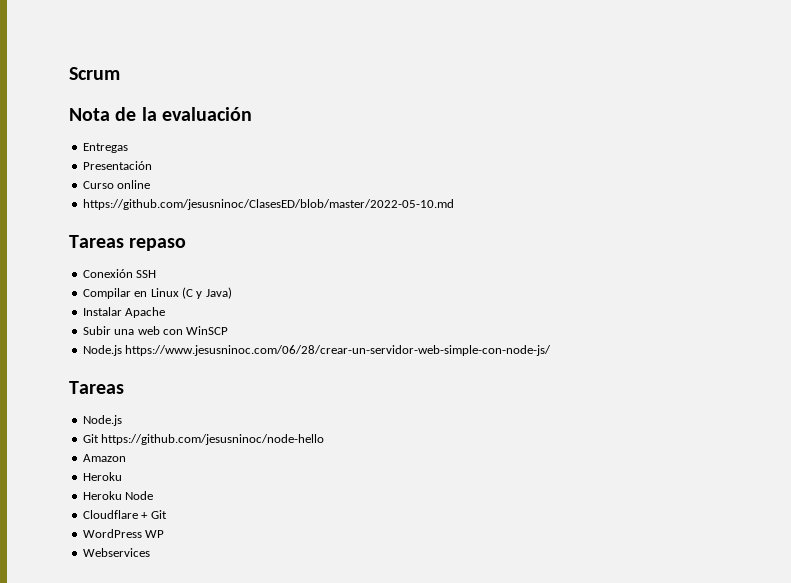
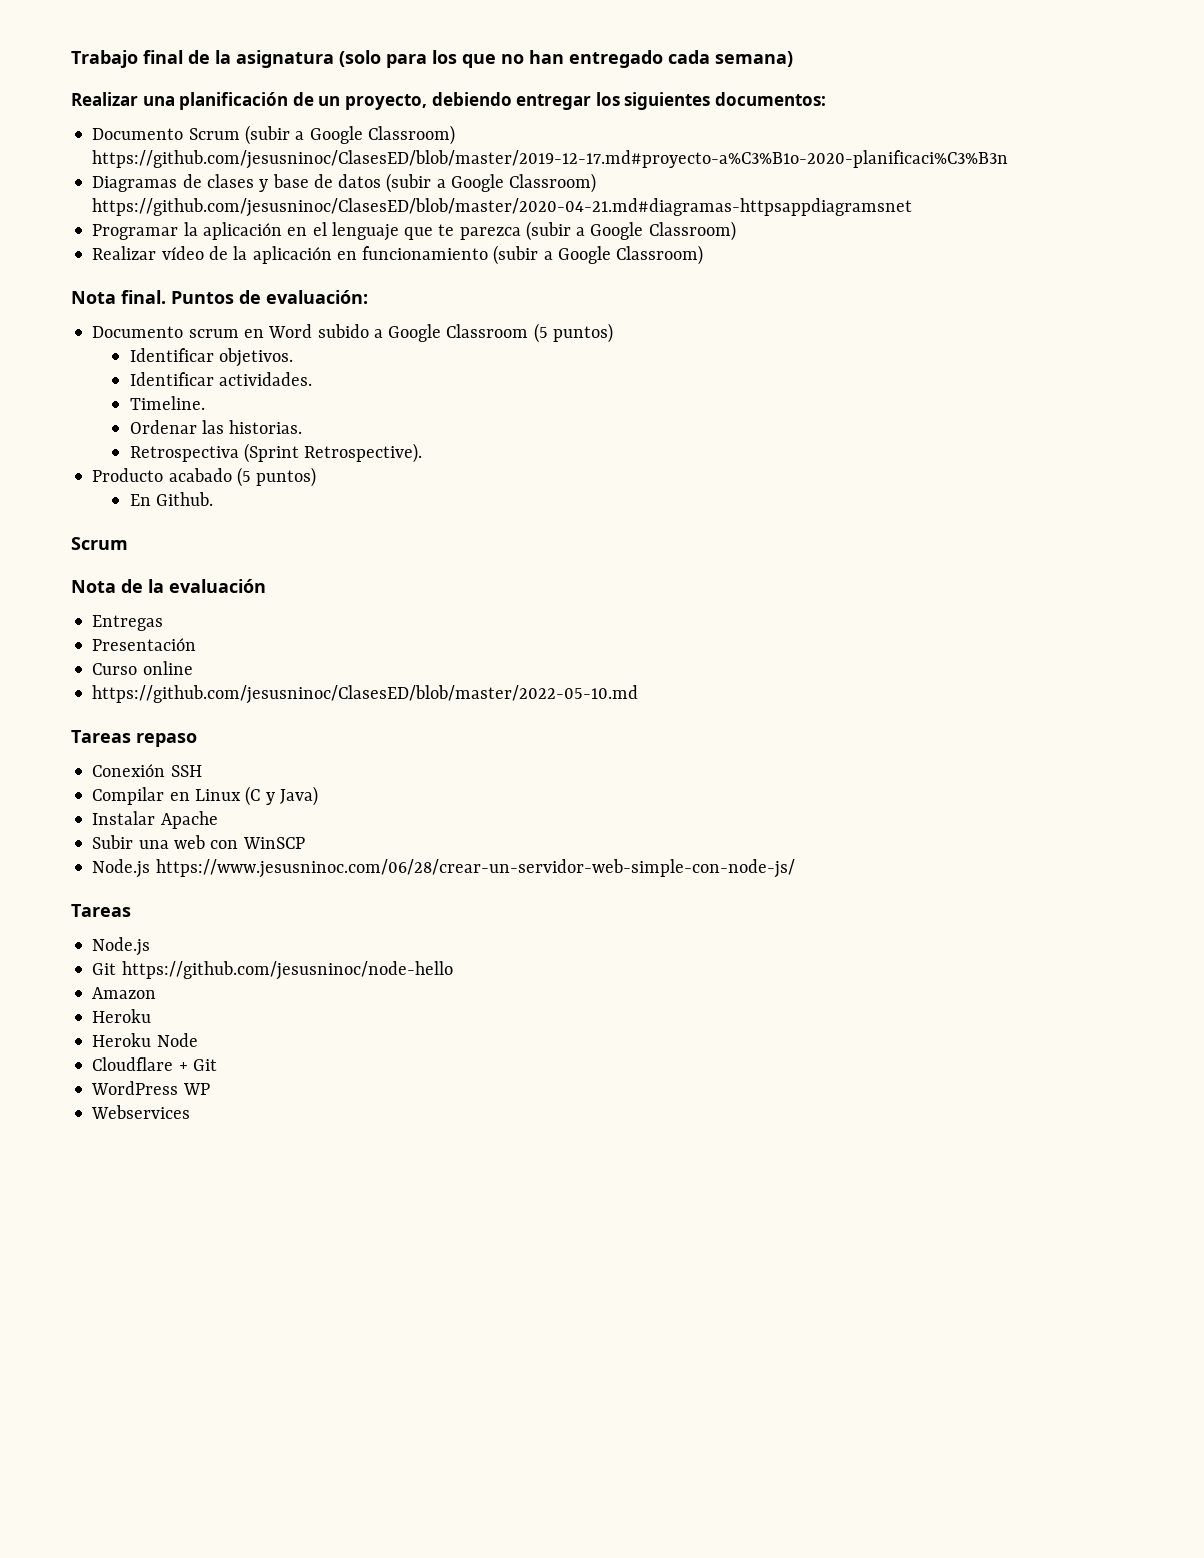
+ Trabajo final de la asignatura (solo para los que no han entregado cada semana)
+ Realizar una planificación de un proyecto, debiendo entregar los siguientes documentos:
+ Documento Scrum (subir a Google Classroom) https://github.com/jesusninoc/ClasesED/blob/master/2019-12-17.md#proyecto-a%C3%B1o-2020-planificaci%C3%B3n
+ Diagramas de clases y base de datos (subir a Google Classroom) https://github.com/jesusninoc/ClasesED/blob/master/2020-04-21.md#diagramas-httpsappdiagramsnet
+ Programar la aplicación en el lenguaje que te parezca (subir a Google Classroom)
+ Realizar vídeo de la aplicación en funcionamiento (subir a Google Classroom)
+ Nota final. Puntos de evaluación:
+ Documento scrum en Word subido a Google Classroom (5 puntos)
+ Identificar objetivos.
+ Identificar actividades.
+ Timeline.
+ Ordenar las historias.
+ Retrospectiva (Sprint Retrospective).
+ Producto acabado (5 puntos)
+ En Github.

